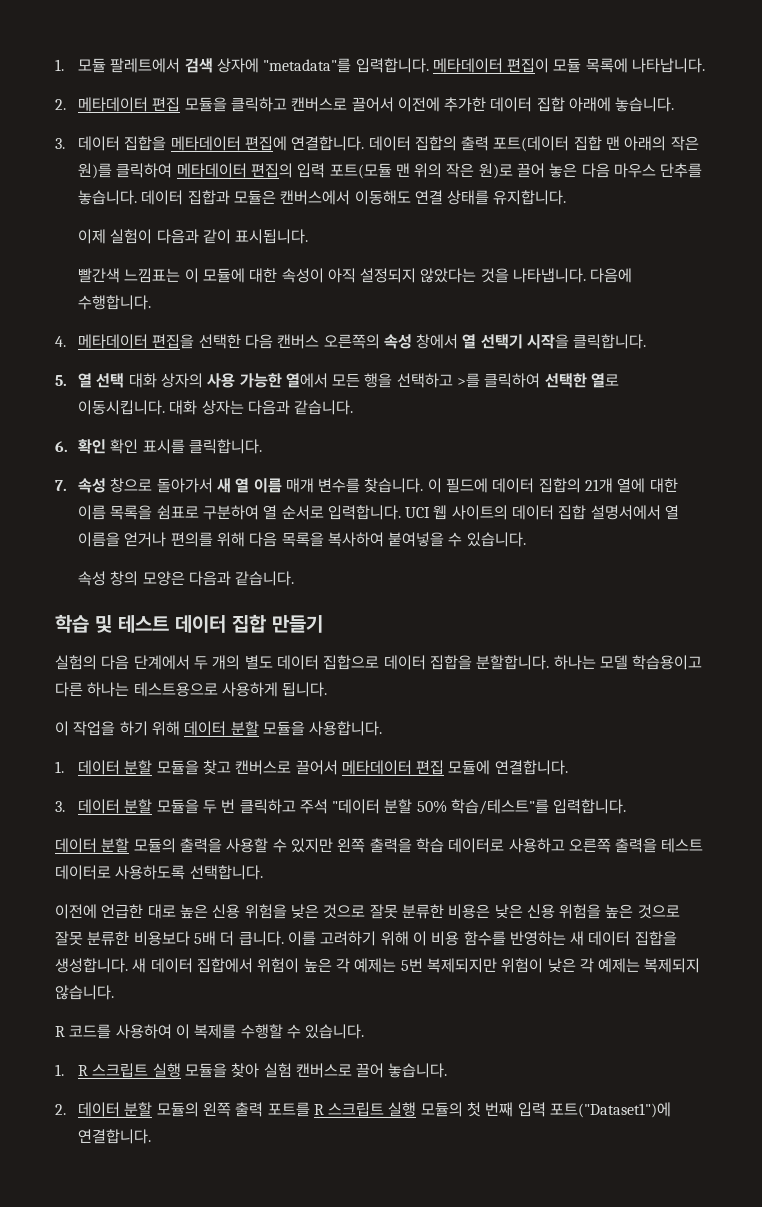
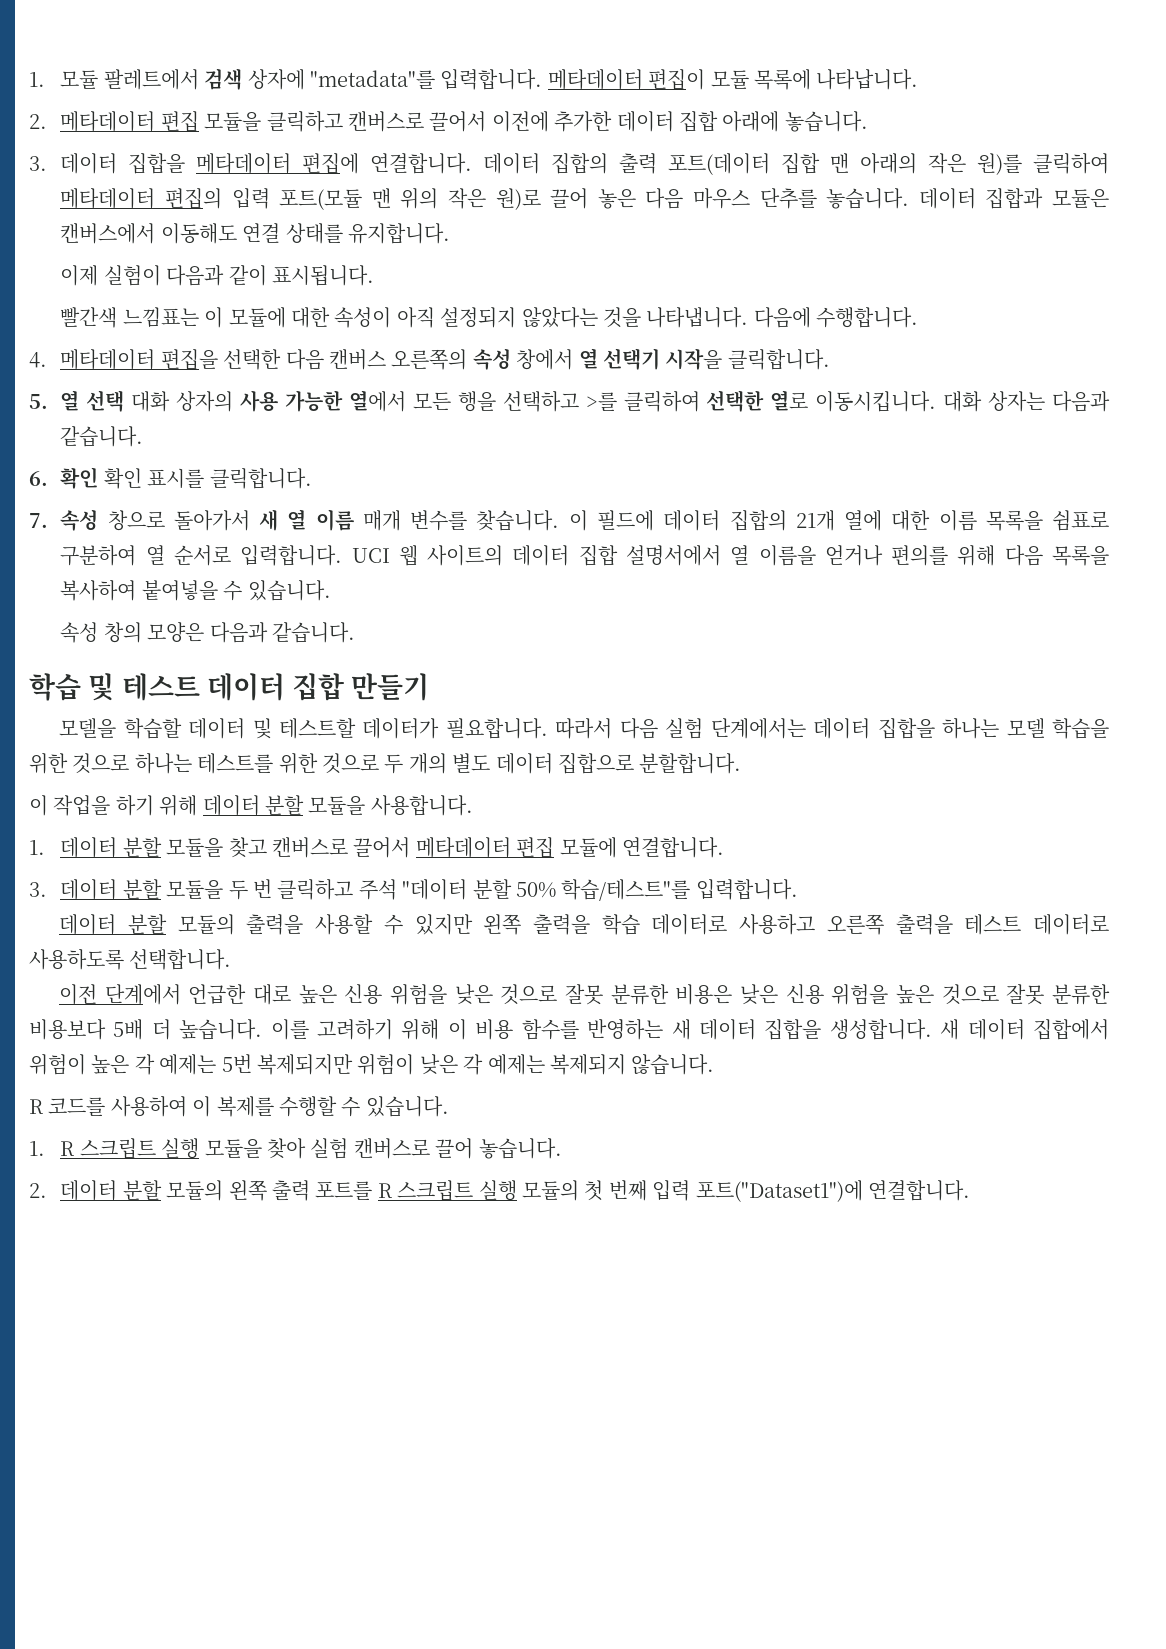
- 실험의 다음 단계에서 두 개의 별도 데이터 집합으로 데이터 집합을 분할합니다. 하나는 모델 학습용이고 다른 하나는 테스트용으로 사용하게 됩니다.
+ 모델을 학습할 데이터 및 테스트할 데이터가 필요합니다. 따라서 다음 실험 단계에서는 데이터 집합을 하나는 모델 학습을 위한 것으로 하나는 테스트를 위한 것으로 두 개의 별도 데이터 집합으로 분할합니다.
- 이전에 언급한 대로 높은 신용 위험을 낮은 것으로 잘못 분류한 비용은 낮은 신용 위험을 높은 것으로 잘못 분류한 비용보다 5배 더 큽니다.
+ 이전 단계에서 언급한 대로 높은 신용 위험을 낮은 것으로 잘못 분류한 비용은 낮은 신용 위험을 높은 것으로 잘못 분류한 비용보다 5배 더 높습니다.

